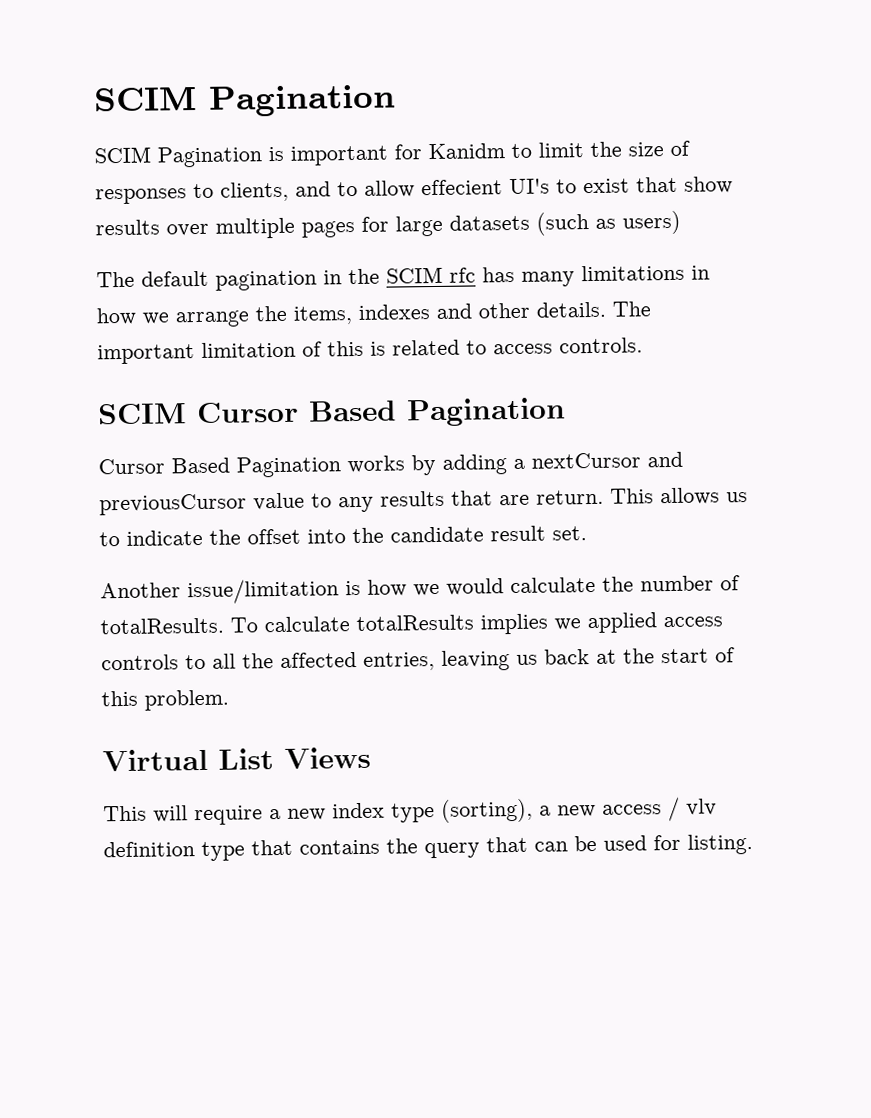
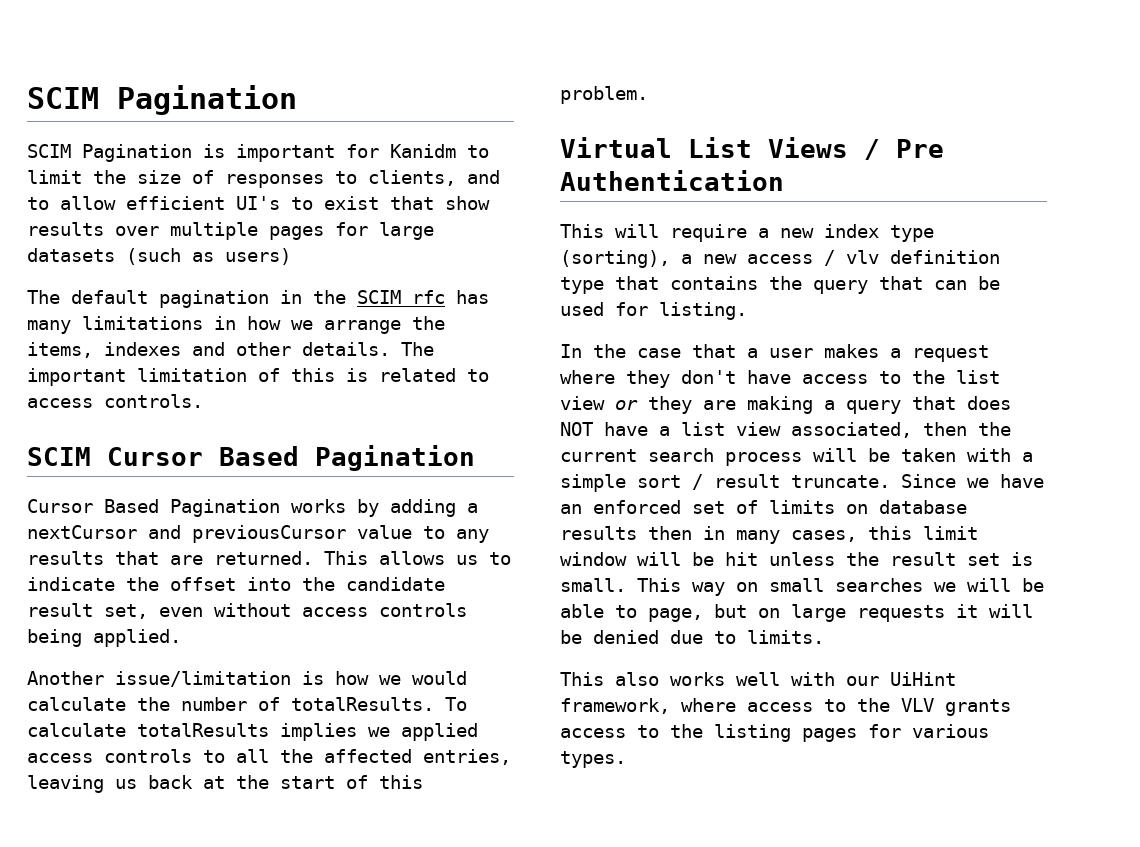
- SCIM Pagination is important for Kanidm to limit the size of responses to clients, and to allow effecient UI's to exist that show results over multiple pages for large datasets (such as users)
+ SCIM Pagination is important for Kanidm to limit the size of responses to clients, and to allow efficient UI's to exist that show results over multiple pages for large datasets (such as users)
- Cursor Based Pagination works by adding a nextCursor and previousCursor value to any results that are return.
+ Cursor Based Pagination works by adding a nextCursor and previousCursor value to any results that are returned.
- This allows us to indicate the offset into the candidate result set.
+ This allows us to indicate the offset into the candidate result set, even without access controls being applied.
- Virtual List Views
+ Virtual List Views / Pre Authentication
+ In the case that a user makes a request where they don't have access to the list view or they are making a query that does NOT have a list view associated, then the current search process will be taken with a simple sort / result truncate. Since we have an enforced set of limits on database results then in many cases, this limit window will be hit unless the result set is small. This way on small searches we will be able to page, but on large requests it will be denied due to limits.
+ This also works well with our UiHint framework, where access to the VLV grants access to the listing pages for various types.

